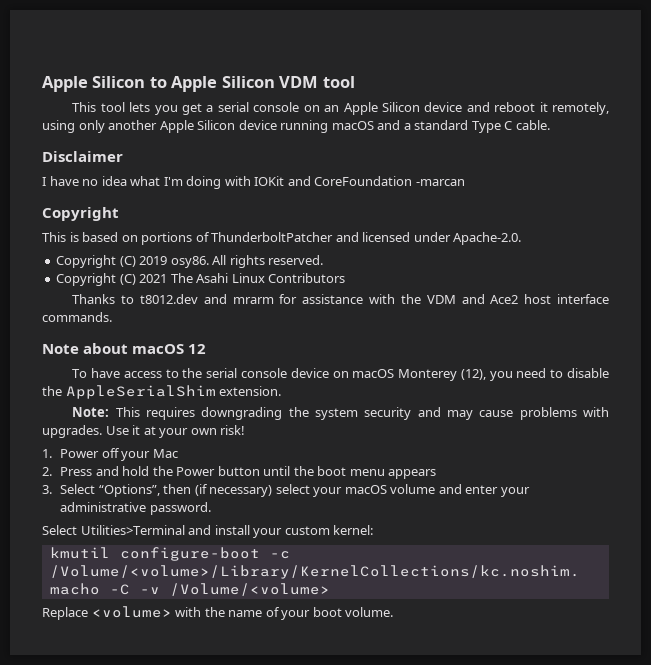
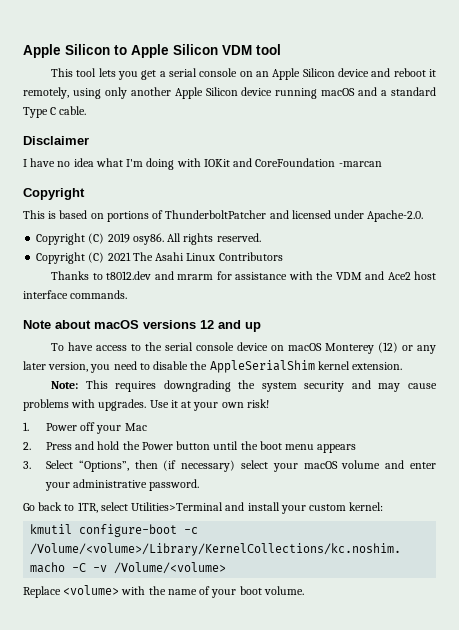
- Note about macOS 12
+ Note about macOS versions 12 and up
- To have access to the serial console device on macOS Monterey (12), you need to disable the AppleSerialShim extension.
+ To have access to the serial console device on macOS Monterey (12) or any later version, you need to disable the AppleSerialShim kernel extension.
- Select Utilities>Terminal and install your custom kernel:
+ Go back to 1TR, select Utilities>Terminal and install your custom kernel:

